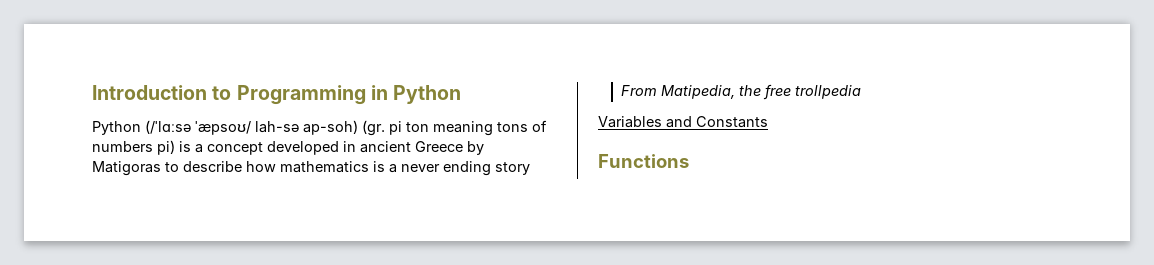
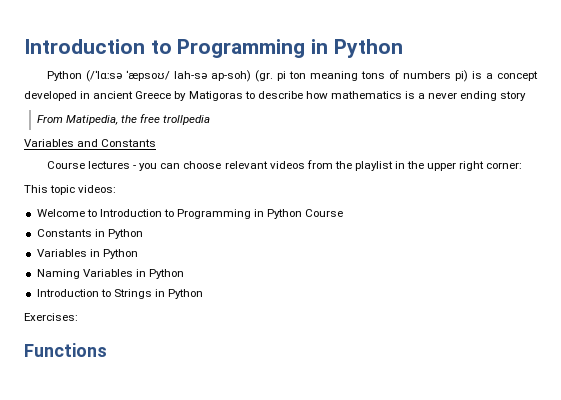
+ Course lectures - you can choose relevant videos from the playlist in the upper right corner:
+ This topic videos:
+ Welcome to Introduction to Programming in Python Course
+ Constants in Python
+ Variables in Python
+ Naming Variables in Python
+ Introduction to Strings in Python
+ Exercises:

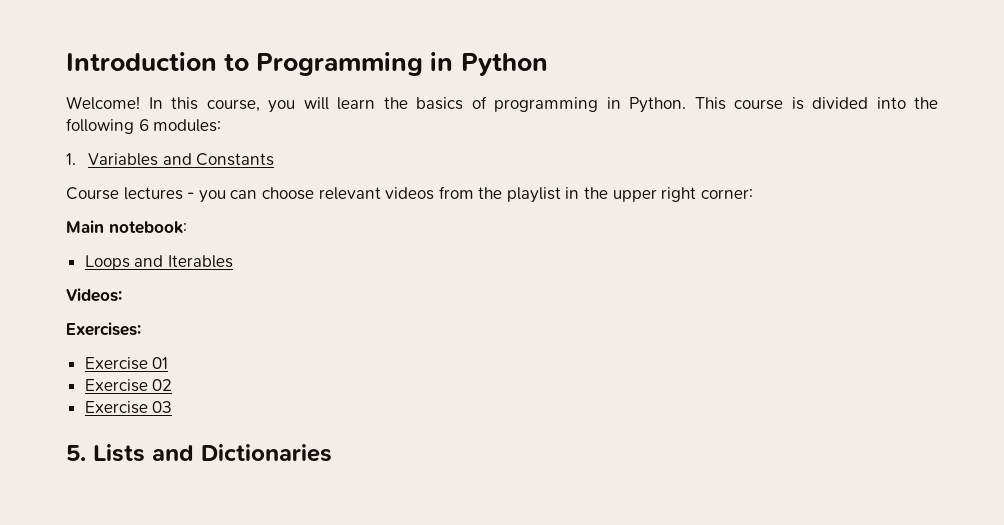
- Python (/ˈlɑːsə ˈæpsoʊ/ lah-sə ap-soh) (gr. pi ton meaning tons of numbers pi) is a concept developed in ancient Greece by Matigoras to describe how mathematics is a never ending story
- From Matipedia, the free trollpedia
- Variables and Constants
+ Welcome! In this course, you will learn the basics of programming in Python. This course is divided into the following 6 modules:
+ 1. Variables and Constants
- This topic videos:
- Welcome to Introduction to Programming in Python Course
- Constants in Python
- Variables in Python
- Naming Variables in Python
- Introduction to Strings in Python
+ Main notebook:
+ Loops and Iterables
+ Videos:
  Exercises:
- Functions
+ Exercise 01
+ Exercise 02
+ Exercise 03
+ 5. Lists and Dictionaries

